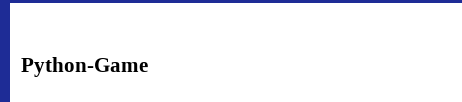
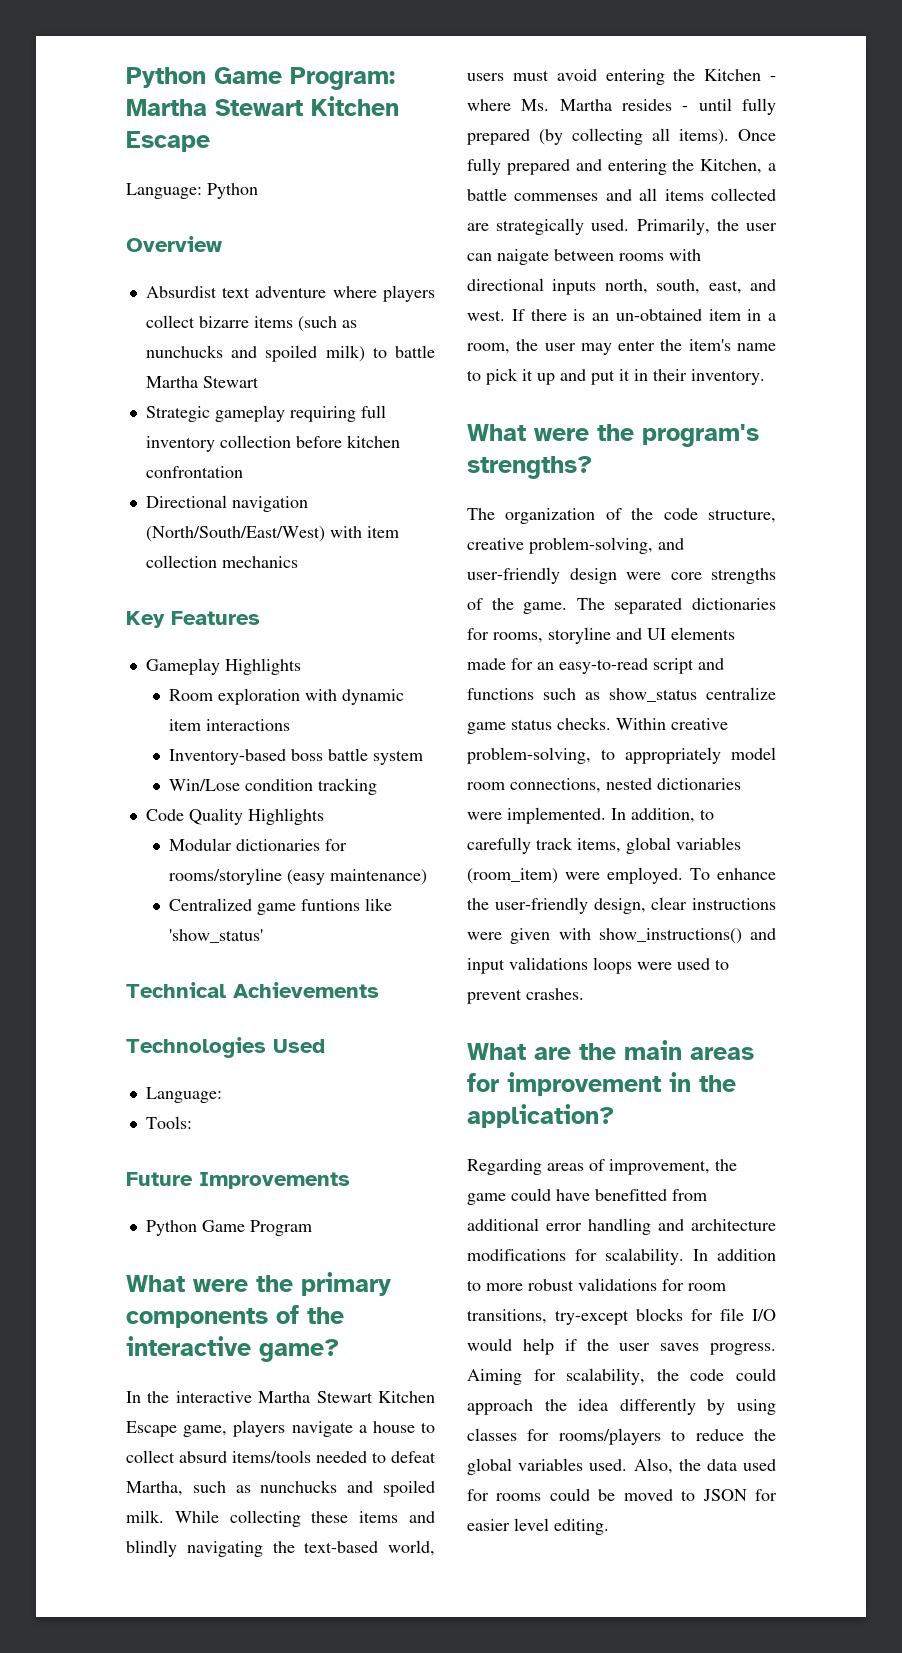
- Python-Game
+ Python Game Program: Martha Stewart Kitchen Escape
+ Language: Python
+ Overview
+ Absurdist text adventure where players collect bizarre items (such as nunchucks and spoiled milk) to battle Martha Stewart
+ Strategic gameplay requiring full inventory collection before kitchen confrontation
+ Directional navigation (North/South/East/West) with item collection mechanics
+ Key Features
+ Gameplay Highlights
+ Room exploration with dynamic item interactions
+ Inventory-based boss battle system
+ Win/Lose condition tracking
+ Code Quality Highlights
+ Modular dictionaries for rooms/storyline (easy maintenance)
+ Centralized game funtions like 'show_status'
+ Technical Achievements
+ Technologies Used
+ Language:
+ Tools:
+ Future Improvements
+ Python Game Program
+ What were the primary components of the interactive game?
+ In the interactive Martha Stewart Kitchen Escape game, players navigate a house to collect absurd items/tools needed to defeat Martha, such as nunchucks and spoiled milk. While collecting these items and blindly navigating the text-based world, users must avoid entering the Kitchen - where Ms. Martha resides - until fully prepared (by collecting all items). Once fully prepared and entering the Kitchen, a battle commenses and all items collected are strategically used. Primarily, the user can naigate between rooms with directional inputs north, south, east, and west. If there is an un-obtained item in a room, the user may enter the item's name to pick it up and put it in their inventory.
+ What were the program's strengths?
+ The organization of the code structure, creative problem-solving, and user-friendly design were core strengths of the game. The separated dictionaries for rooms, storyline and UI elements made for an easy-to-read script and functions such as show_status centralize game status checks. Within creative problem-solving, to appropriately model room connections, nested dictionaries were implemented. In addition, to carefully track items, global variables (room_item) were employed. To enhance the user-friendly design, clear instructions were given with show_instructions() and input validations loops were used to prevent crashes.
+ What are the main areas for improvement in the application?
+ Regarding areas of improvement, the game could have benefitted from additional error handling and architecture modifications for scalability. In addition to more robust validations for room transitions, try-except blocks for file I/O would help if the user saves progress. Aiming for scalability, the code could approach the idea differently by using classes for rooms/players to reduce the global variables used. Also, the data used for rooms could be moved to JSON for easier level editing.

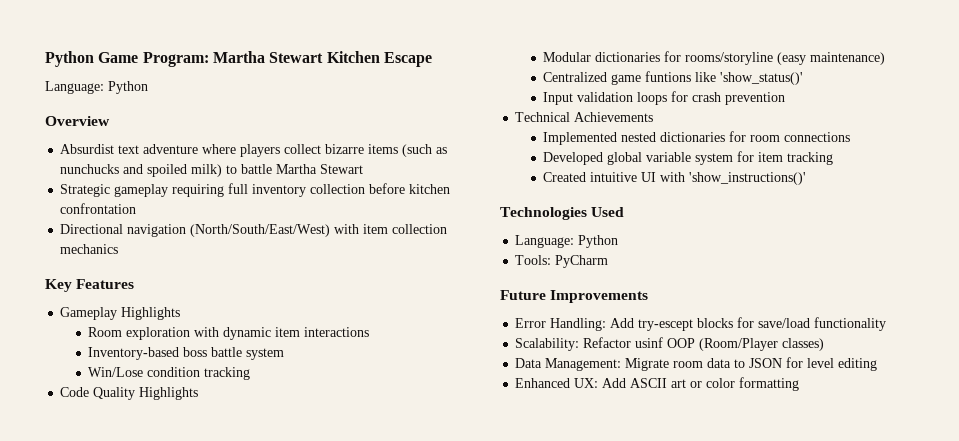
- Centralized game funtions like 'show_status'
+ Centralized game funtions like 'show_status()'
+ Input validation loops for crash prevention
  Technical Achievements
+ Implemented nested dictionaries for room connections
+ Developed global variable system for item tracking
+ Created intuitive UI with 'show_instructions()'
  Technologies Used
- Language:
+ Language: Python
- Tools:
+ Tools: PyCharm
- Python Game Program
- What were the primary components of the interactive game?
- In the interactive Martha Stewart Kitchen Escape game, players navigate a house to collect absurd items/tools needed to defeat Martha, such as nunchucks and spoiled milk. While collecting these items and blindly navigating the text-based world, users must avoid entering the Kitchen - where Ms. Martha resides - until fully prepared (by collecting all items). Once fully prepared and entering the Kitchen, a battle commenses and all items collected are strategically used. Primarily, the user can naigate between rooms with directional inputs north, south, east, and west. If there is an un-obtained item in a room, the user may enter the item's name to pick it up and put it in their inventory.
- What were the program's strengths?
- The organization of the code structure, creative problem-solving, and user-friendly design were core strengths of the game. The separated dictionaries for rooms, storyline and UI elements made for an easy-to-read script and functions such as show_status centralize game status checks. Within creative problem-solving, to appropriately model room connections, nested dictionaries were implemented. In addition, to carefully track items, global variables (room_item) were employed. To enhance the user-friendly design, clear instructions were given with show_instructions() and input validations loops were used to prevent crashes.
- What are the main areas for improvement in the application?
- Regarding areas of improvement, the game could have benefitted from additional error handling and architecture modifications for scalability. In addition to more robust validations for room transitions, try-except blocks for file I/O would help if the user saves progress. Aiming for scalability, the code could approach the idea differently by using classes for rooms/players to reduce the global variables used. Also, the data used for rooms could be moved to JSON for easier level editing.
+ Error Handling: Add try-escept blocks for save/load functionality
+ Scalability: Refactor usinf OOP (Room/Player classes)
+ Data Management: Migrate room data to JSON for level editing
+ Enhanced UX: Add ASCII art or color formatting

